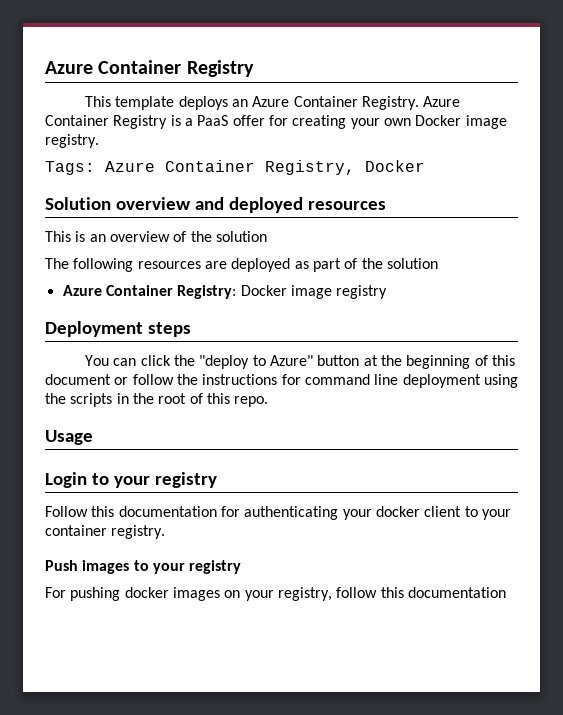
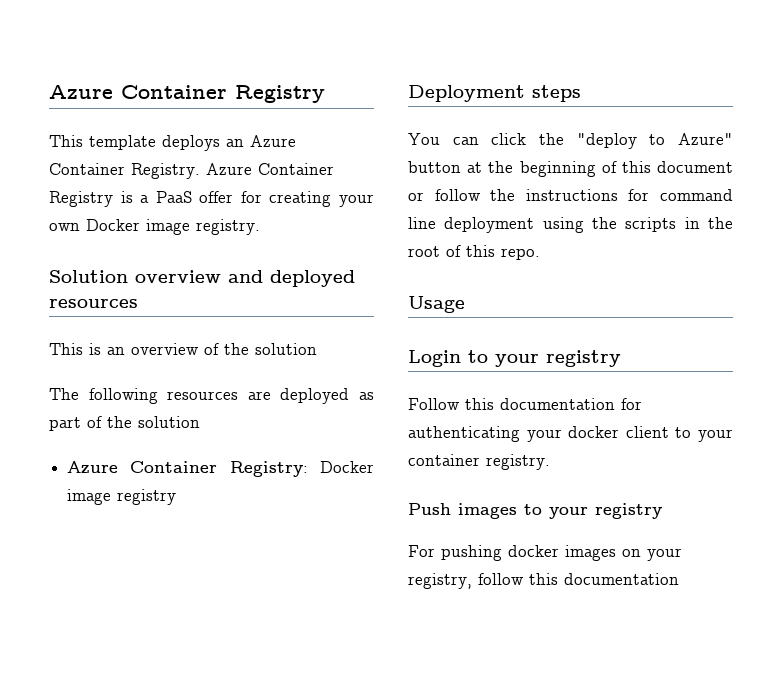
- Tags: Azure Container Registry, Docker

